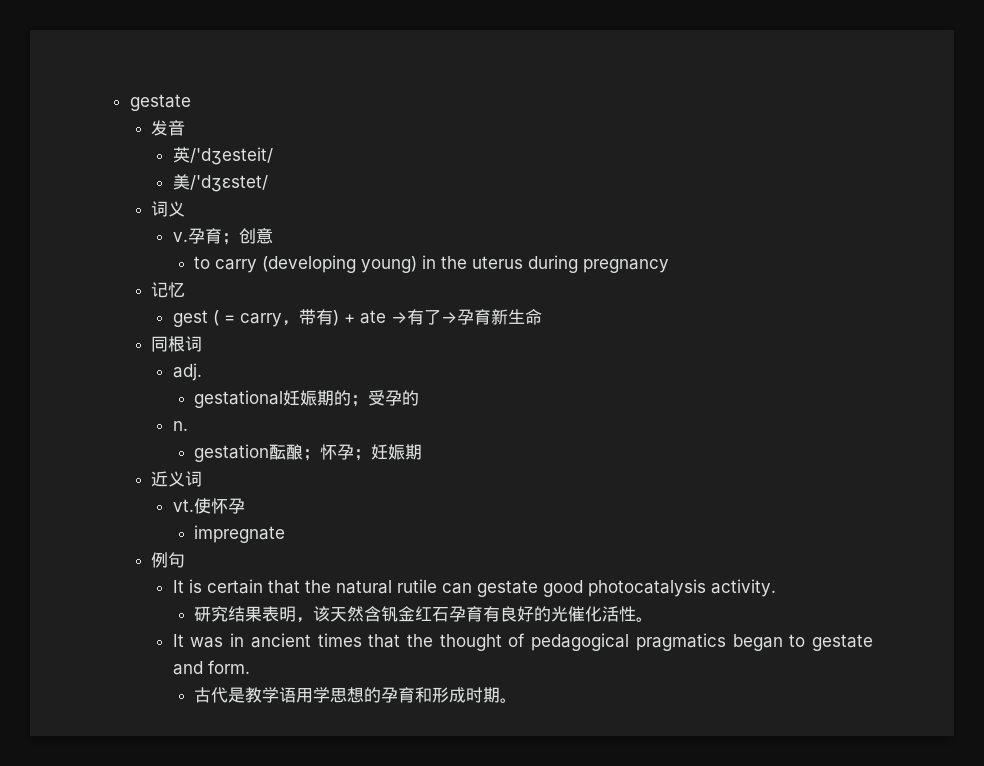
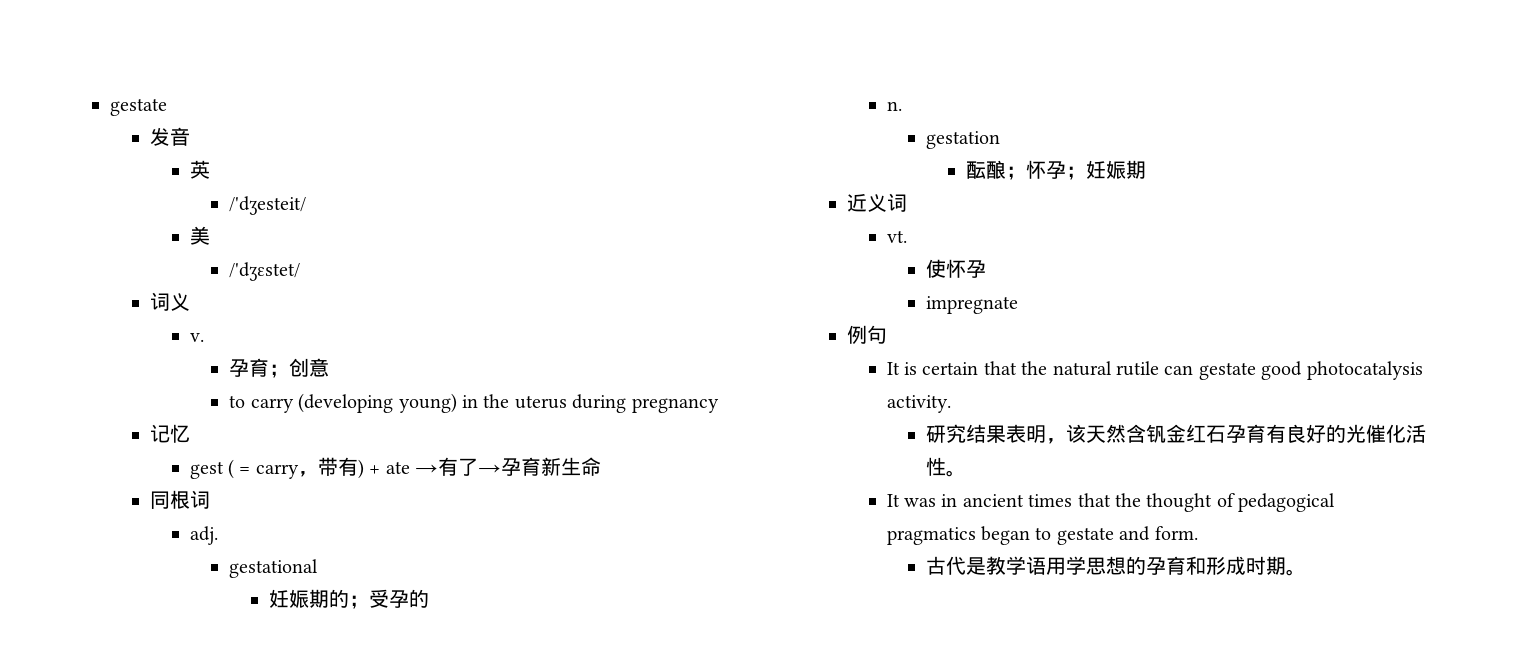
- 英/'dʒesteit/
+ 英
+ /'dʒesteit/
- 美/'dʒɛstet/
+ 美
+ /'dʒɛstet/
- v.孕育；创意
+ v.
+ 孕育；创意
- gestational妊娠期的；受孕的
+ gestational
+ 妊娠期的；受孕的
- gestation酝酿；怀孕；妊娠期
+ gestation
+ 酝酿；怀孕；妊娠期
- vt.使怀孕
+ vt.
+ 使怀孕

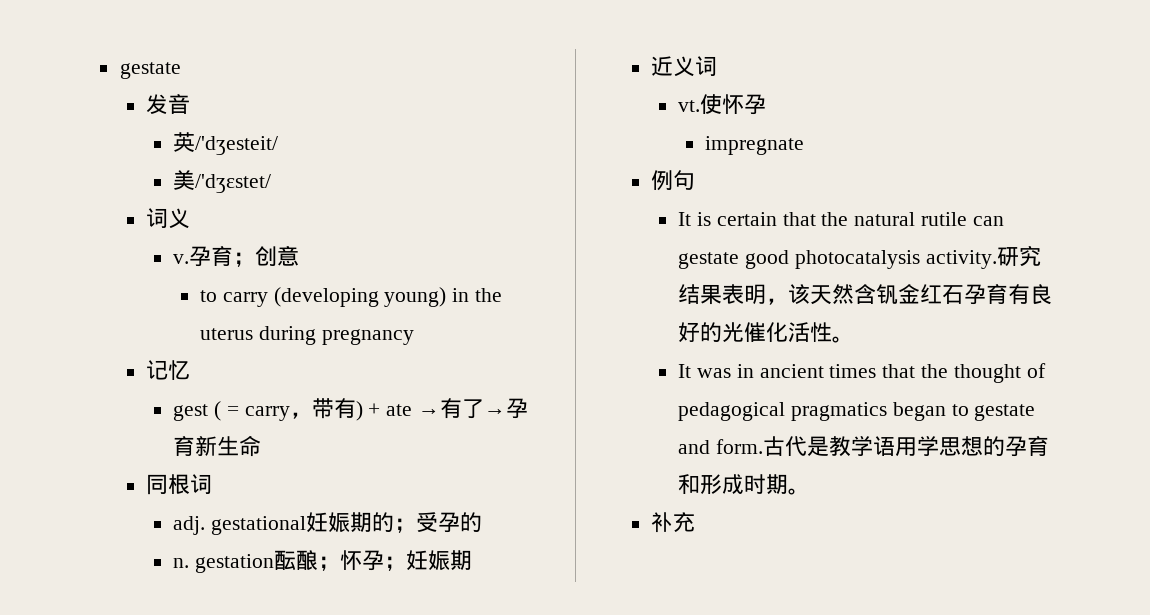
- 英
- /'dʒesteit/
+ 英/'dʒesteit/
- 美
- /'dʒɛstet/
+ 美/'dʒɛstet/
- v.
- 孕育；创意
+ v.孕育；创意
- adj.
- gestational
- 妊娠期的；受孕的
+ adj. gestational妊娠期的；受孕的
- n.
- gestation
- 酝酿；怀孕；妊娠期
+ n. gestation酝酿；怀孕；妊娠期
- vt.
- 使怀孕
+ vt.使怀孕
- It is certain that the natural rutile can gestate good photocatalysis activity.
- 研究结果表明，该天然含钒金红石孕育有良好的光催化活性。
+ It is certain that the natural rutile can gestate good photocatalysis activity.研究结果表明，该天然含钒金红石孕育有良好的光催化活性。
- It was in ancient times that the thought of pedagogical pragmatics began to gestate and form.
- 古代是教学语用学思想的孕育和形成时期。
+ It was in ancient times that the thought of pedagogical pragmatics began to gestate and form.古代是教学语用学思想的孕育和形成时期。
+ 补充

